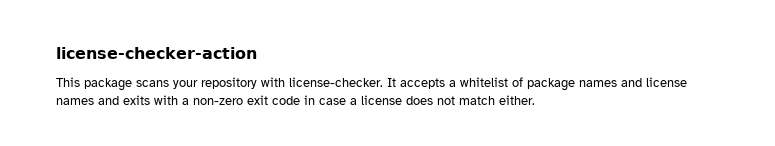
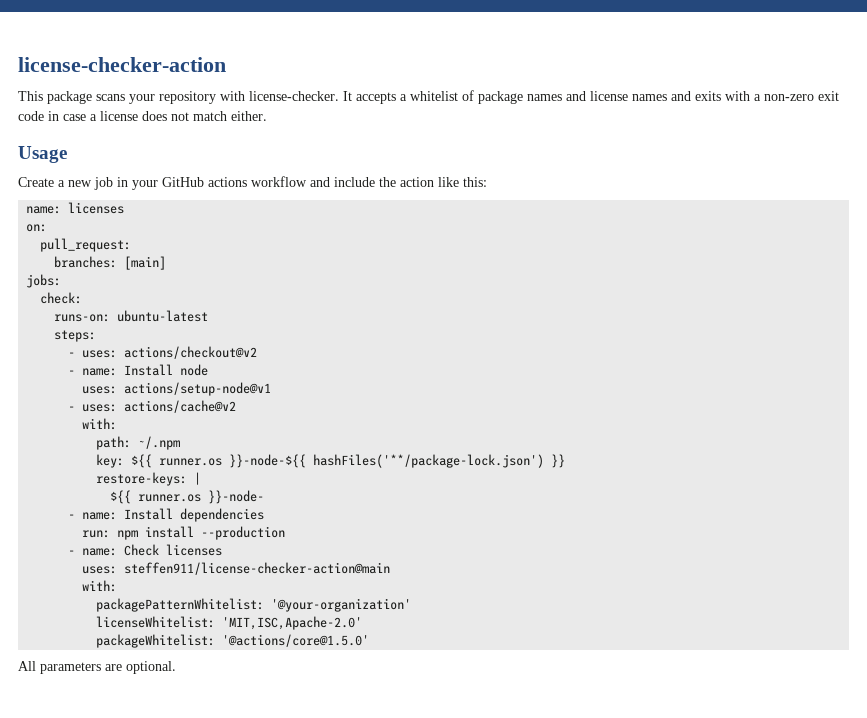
+ Usage
+ Create a new job in your GitHub actions workflow and include the action like this:
+ name: licenses
+ on:
+ pull_request:
+ branches: [main]
+ jobs:
+ check:
+ runs-on: ubuntu-latest
+ steps:
+ - uses: actions/checkout@v2
+ - name: Install node
+ uses: actions/setup-node@v1
+ - uses: actions/cache@v2
+ with:
+ path: ~/.npm
+ key: ${{ runner.os }}-node-${{ hashFiles('**/package-lock.json') }}
+ restore-keys: |
+ ${{ runner.os }}-node-
+ - name: Install dependencies
+ run: npm install --production
+ - name: Check licenses
+ uses: steffen911/license-checker-action@main
+ with:
+ packagePatternWhitelist: '@your-organization'
+ licenseWhitelist: 'MIT,ISC,Apache-2.0'
+ packageWhitelist: '@actions/core@1.5.0'
+ All parameters are optional.

